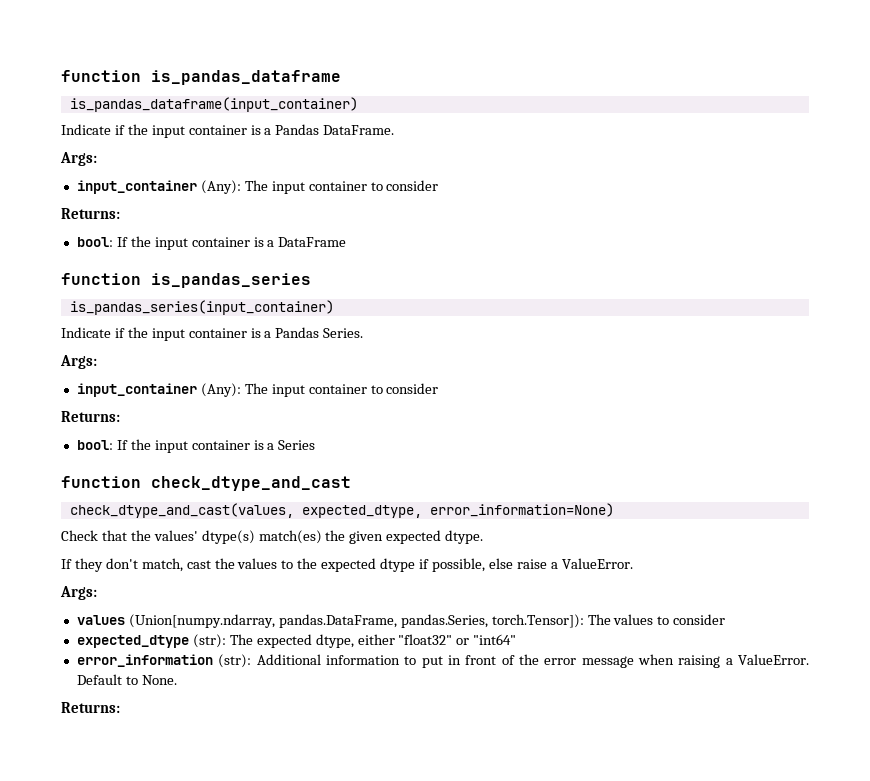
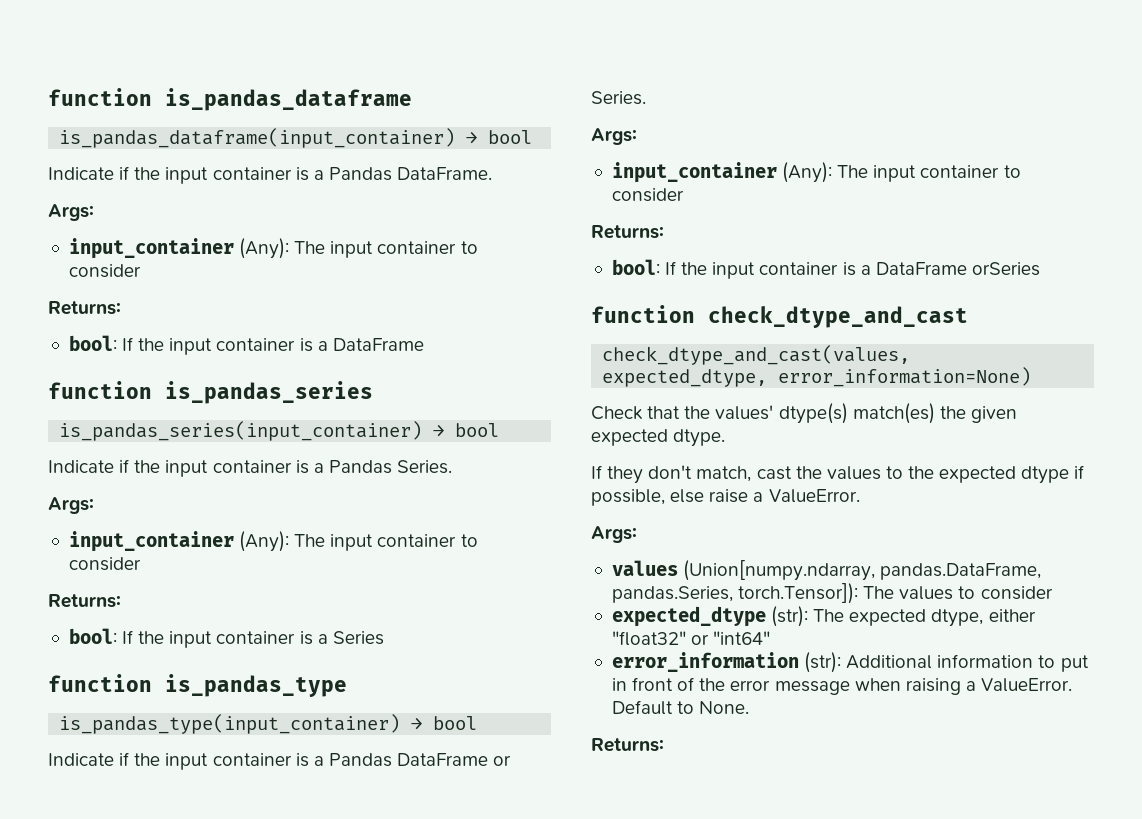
- is_pandas_dataframe(input_container)
+ is_pandas_dataframe(input_container) → bool
- is_pandas_series(input_container)
+ is_pandas_series(input_container) → bool
+ function is_pandas_type
+ is_pandas_type(input_container) → bool
+ Indicate if the input container is a Pandas DataFrame or Series.
+ Args:
+ input_container (Any): The input container to consider
+ Returns:
+ bool: If the input container is a DataFrame orSeries

